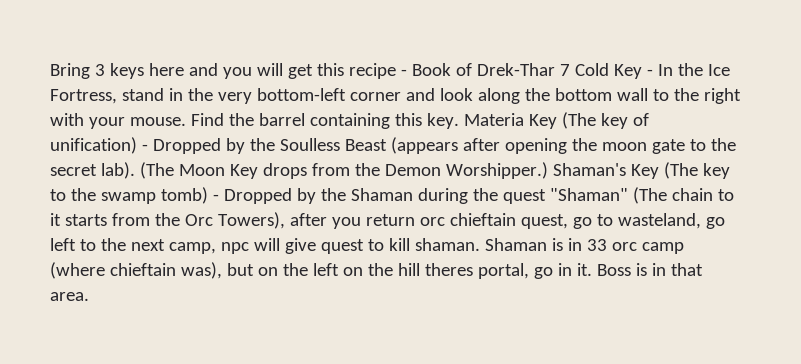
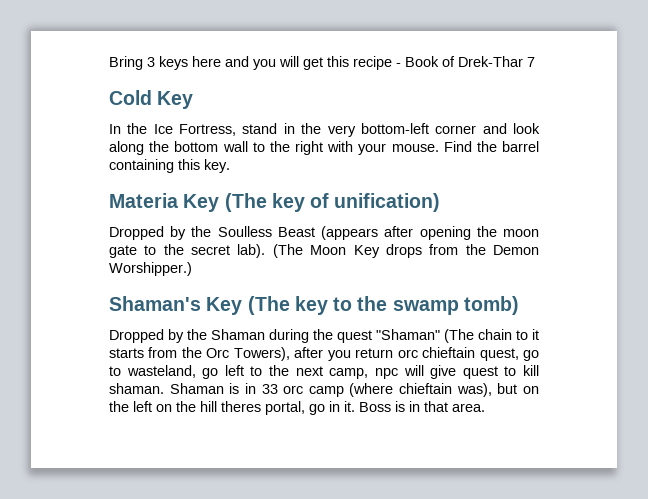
- Bring 3 keys here and you will get this recipe - Book of Drek-Thar 7 Cold Key - In the Ice Fortress, stand in the very bottom-left corner and look along the bottom wall to the right with your mouse.
+ Bring 3 keys here and you will get this recipe - Book of Drek-Thar 7
+ Cold Key
+ In the Ice Fortress, stand in the very bottom-left corner and look along the bottom wall to the right with your mouse.
- Find the barrel containing this key. Materia Key (The key of unification) - Dropped by the Soulless Beast (appears after opening the moon gate to the secret lab).
+ Find the barrel containing this key.
+ Materia Key (The key of unification)
+ Dropped by the Soulless Beast (appears after opening the moon gate to the secret lab).
- (The Moon Key drops from the Demon Worshipper.) Shaman's Key (The key to the swamp tomb) - Dropped by the Shaman during the quest "Shaman" (The chain to it starts from the Orc Towers), after you return orc chieftain quest, go to wasteland, go left to the next camp, npc will give quest to kill shaman.
+ (The Moon Key drops from the Demon Worshipper.)
+ Shaman's Key (The key to the swamp tomb)
+ Dropped by the Shaman during the quest "Shaman" (The chain to it starts from the Orc Towers), after you return orc chieftain quest, go to wasteland, go left to the next camp, npc will give quest to kill shaman.

